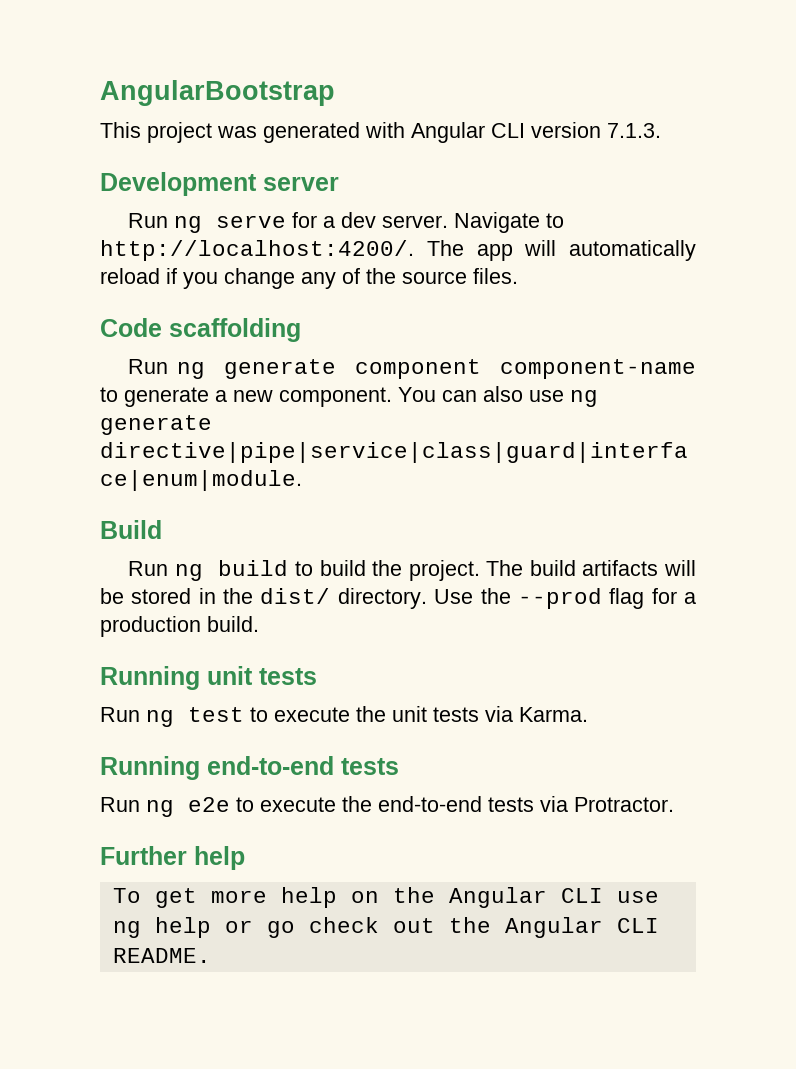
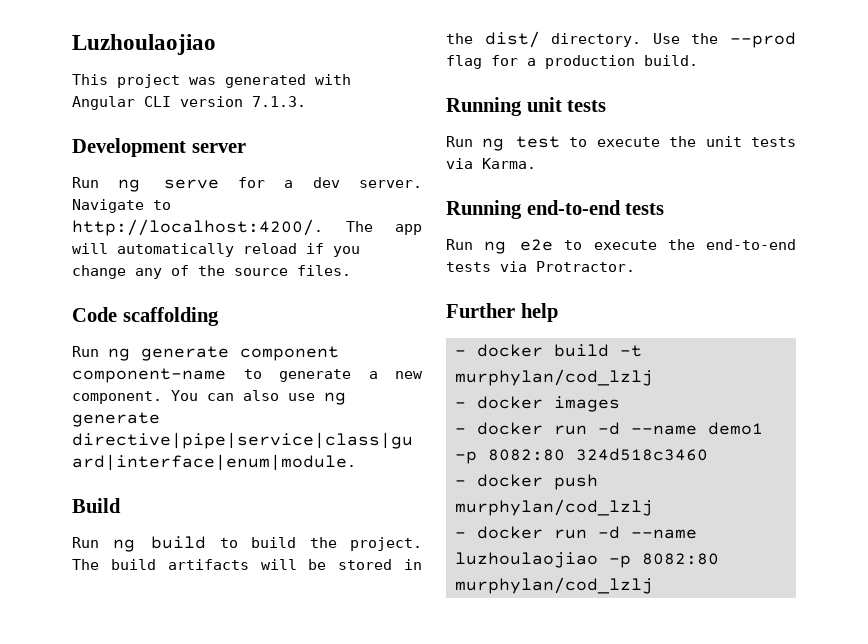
- AngularBootstrap
+ Luzhoulaojiao
- To get more help on the Angular CLI use ng help or go check out the Angular CLI README.
+ - docker build -t murphylan/cod_lzlj
+ - docker images
+ - docker run -d --name demo1 -p 8082:80 324d518c3460
+ - docker push murphylan/cod_lzlj
+ - docker run -d --name luzhoulaojiao -p 8082:80 murphylan/cod_lzlj

